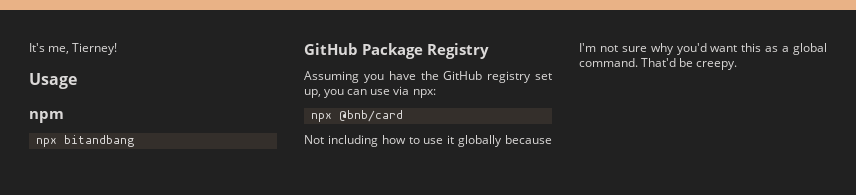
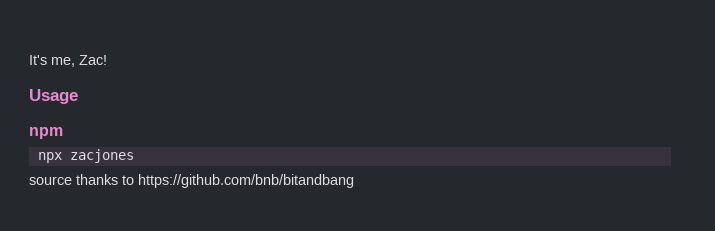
- It's me, Tierney!
+ It's me, Zac!
- npx bitandbang
- GitHub Package Registry
- Assuming you have the GitHub registry set up, you can use via npx:
- npx @bnb/card
- Not including how to use it globally because I'm not sure why you'd want this as a global command. That'd be creepy.
+ npx zacjones
+ source thanks to https://github.com/bnb/bitandbang

